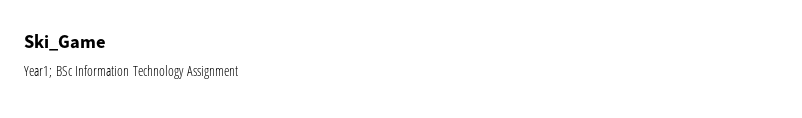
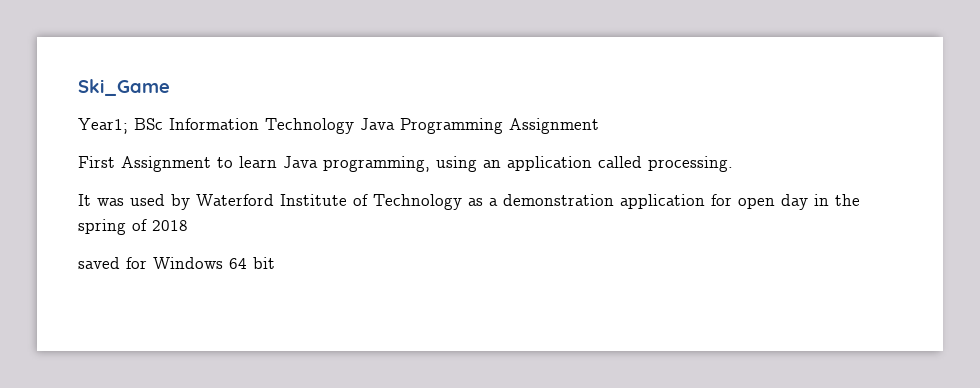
- Year1; BSc Information Technology Assignment
+ Year1; BSc Information Technology Java Programming Assignment
+ First Assignment to learn Java programming, using an application called processing.
+ It was used by Waterford Institute of Technology as a demonstration application for open day in the spring of 2018
+ saved for Windows 64 bit

